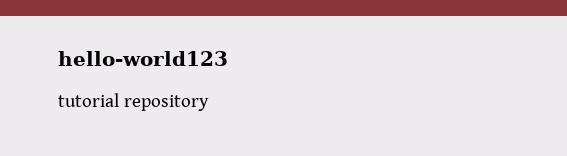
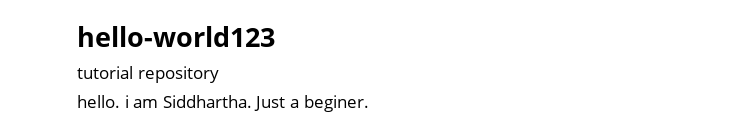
+ hello. i am Siddhartha. Just a beginer.

